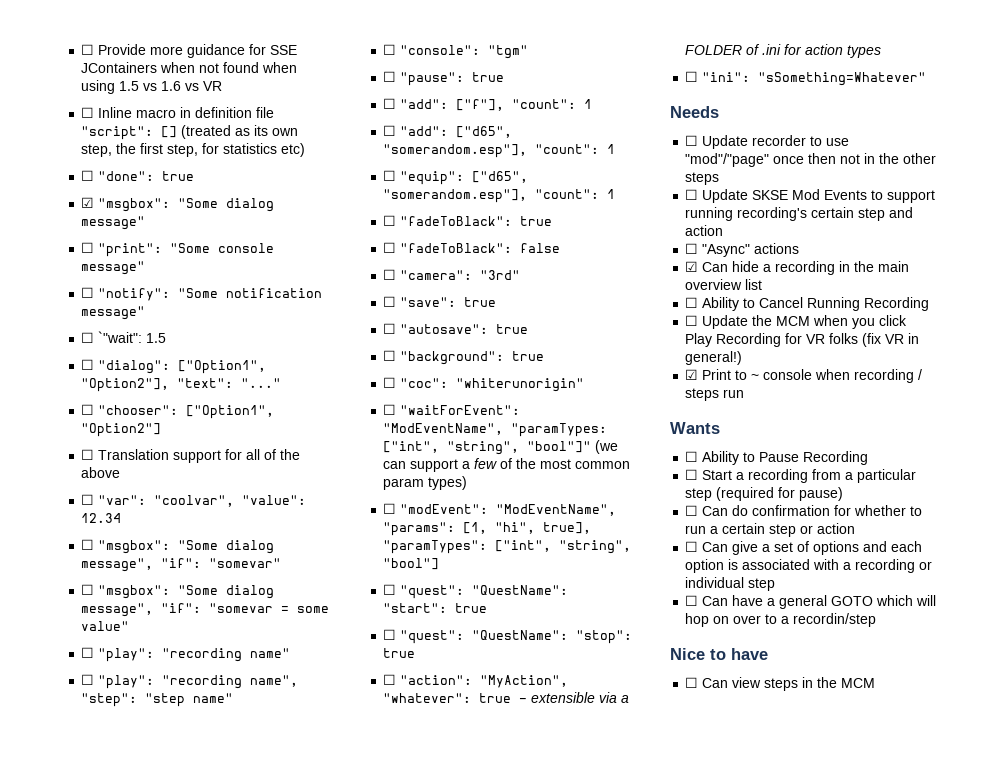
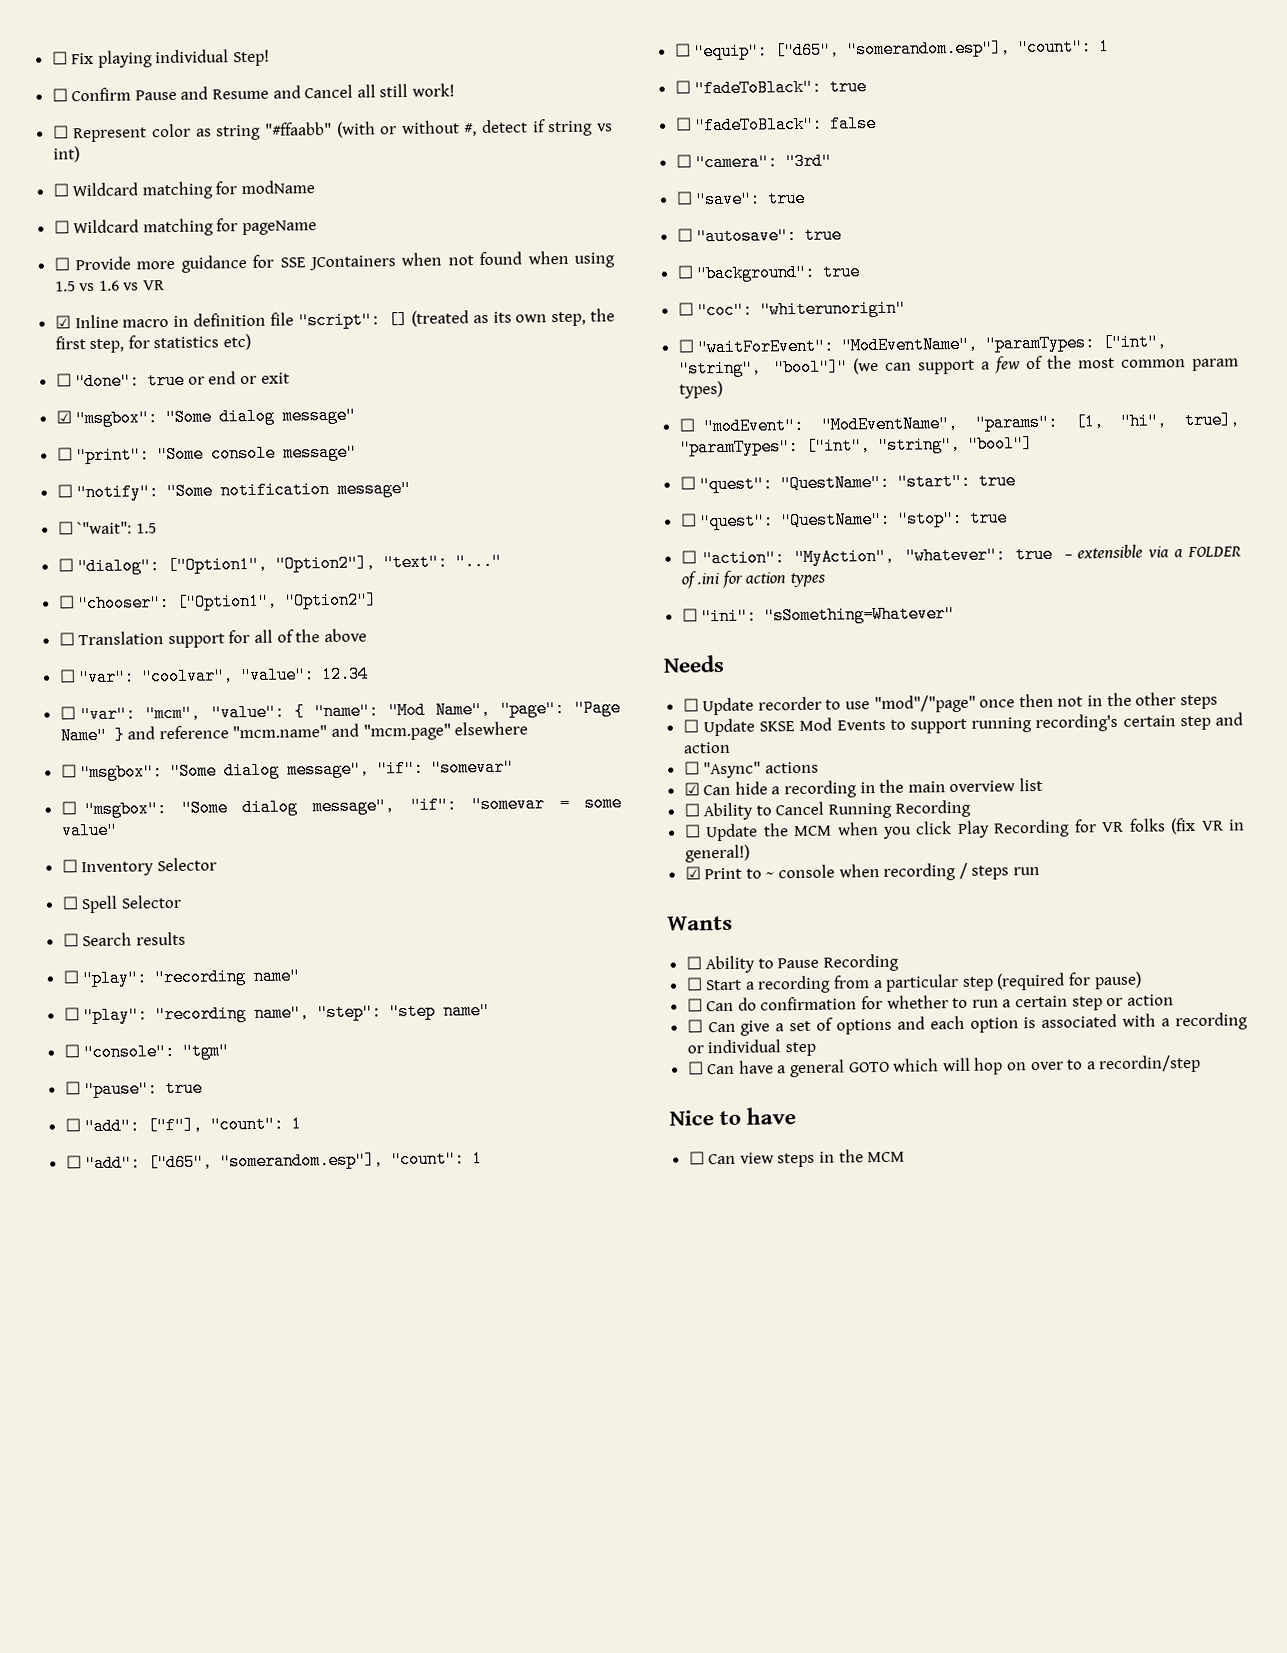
+ ☐ Fix playing individual Step!
+ ☐ Confirm Pause and Resume and Cancel all still work!
+ ☐ Represent color as string "#ffaabb" (with or without #, detect if string vs int)
+ ☐ Wildcard matching for modName
+ ☐ Wildcard matching for pageName
- ☐ Inline macro in definition file "script": [] (treated as its own step, the first step, for statistics etc)
+ ☑ Inline macro in definition file "script": [] (treated as its own step, the first step, for statistics etc)
- ☐ "done": true
+ ☐ "done": true or end or exit
+ ☐ "var": "mcm", "value": { "name": "Mod Name", "page": "Page Name" } and reference "mcm.name" and "mcm.page" elsewhere
+ ☐ Inventory Selector
+ ☐ Spell Selector
+ ☐ Search results

